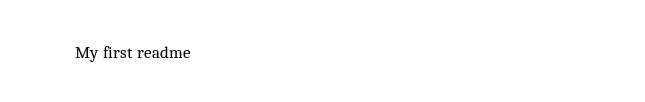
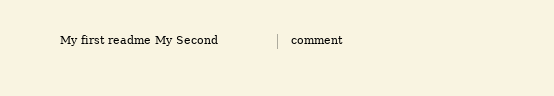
- My first readme
+ My first readme My Second comment

